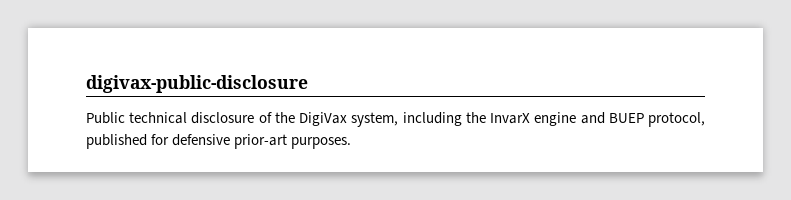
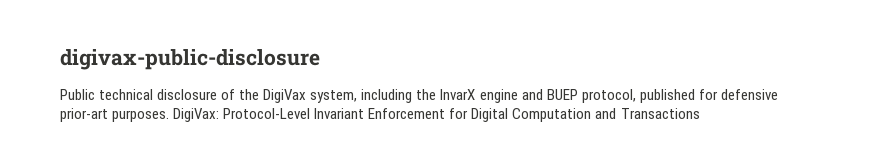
+ DigiVax: Protocol-Level Invariant Enforcement for Digital Computation and Transactions

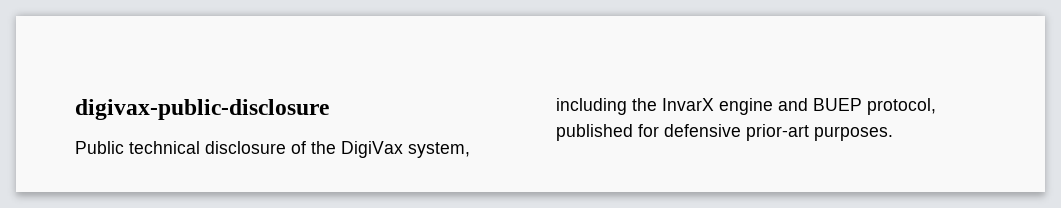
- DigiVax: Protocol-Level Invariant Enforcement for Digital Computation and Transactions

